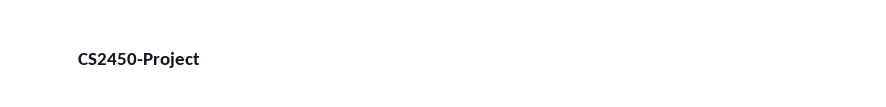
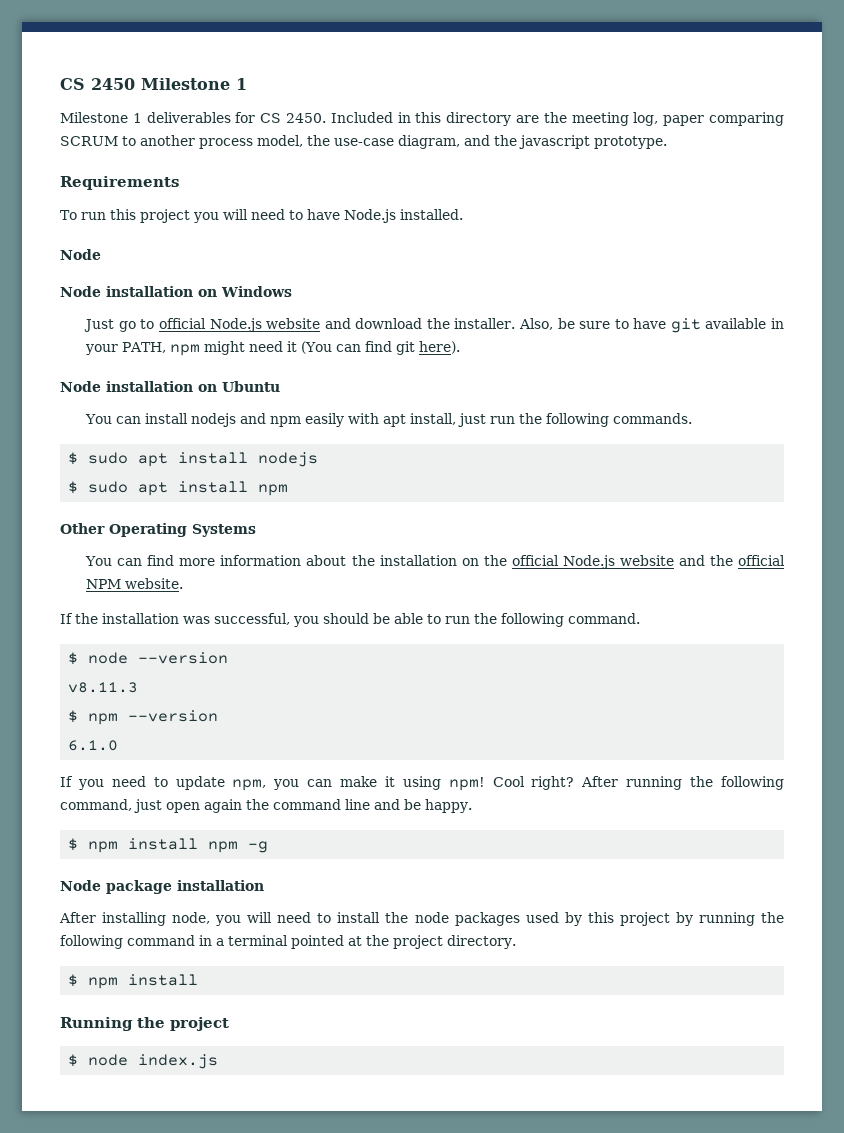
- CS2450-Project
+ CS 2450 Milestone 1
+ Milestone 1 deliverables for CS 2450. Included in this directory are the meeting log, paper comparing SCRUM to another process model, the use-case diagram, and the javascript prototype.
+ Requirements
+ To run this project you will need to have Node.js installed.
+ Node
+ Node installation on Windows
+ Just go to official Node.js website and download the installer. Also, be sure to have git available in your PATH, npm might need it (You can find git here).
+ Node installation on Ubuntu
+ You can install nodejs and npm easily with apt install, just run the following commands.
+ $ sudo apt install nodejs
+ $ sudo apt install npm
+ Other Operating Systems
+ You can find more information about the installation on the official Node.js website and the official NPM website.
+ If the installation was successful, you should be able to run the following command.
+ $ node --version
+ v8.11.3
+ $ npm --version
+ 6.1.0
+ If you need to update npm, you can make it using npm! Cool right? After running the following command, just open again the command line and be happy.
+ $ npm install npm -g
+ Node package installation
+ After installing node, you will need to install the node packages used by this project by running the following command in a terminal pointed at the project directory.
+ $ npm install
+ Running the project
+ $ node index.js

